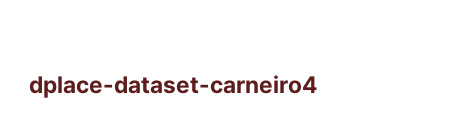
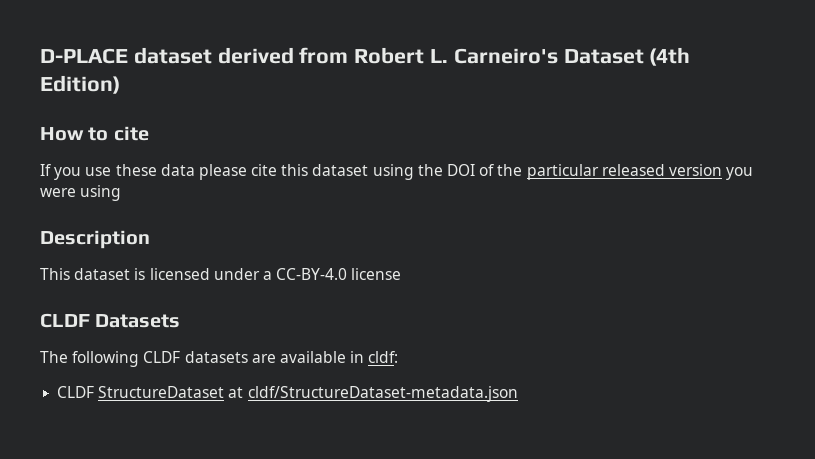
- dplace-dataset-carneiro4
+ D-PLACE dataset derived from Robert L. Carneiro's Dataset (4th Edition)
+ How to cite
+ If you use these data please cite this dataset using the DOI of the particular released version you were using
+ Description
+ This dataset is licensed under a CC-BY-4.0 license
+ CLDF Datasets
+ The following CLDF datasets are available in cldf:
+ CLDF StructureDataset at cldf/StructureDataset-metadata.json

